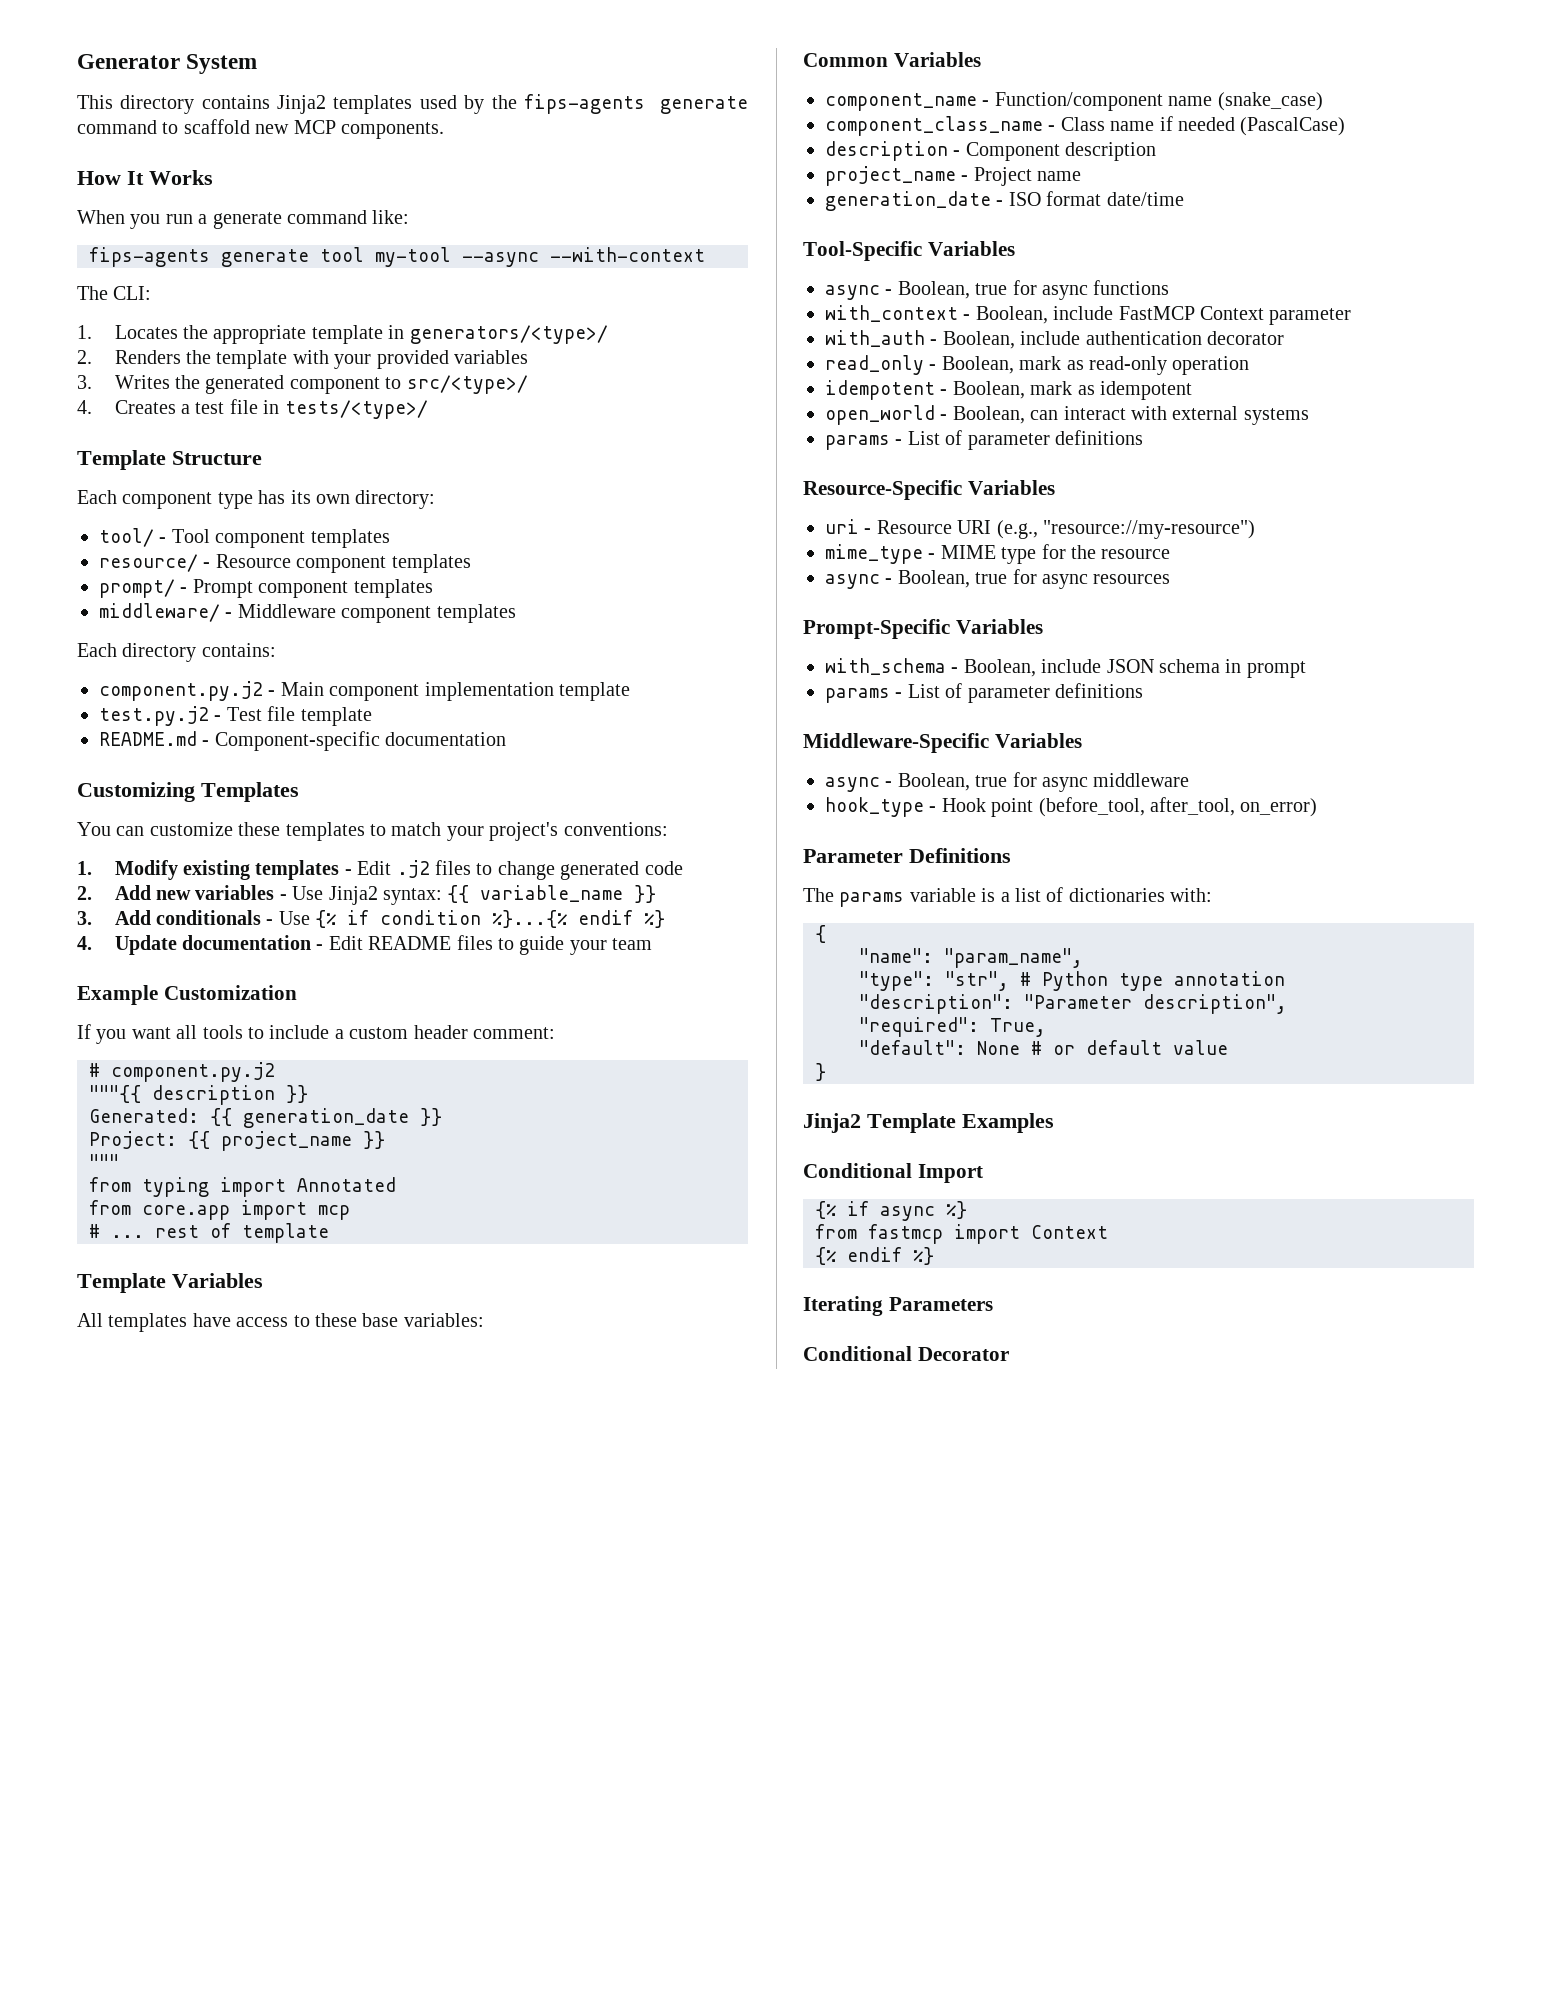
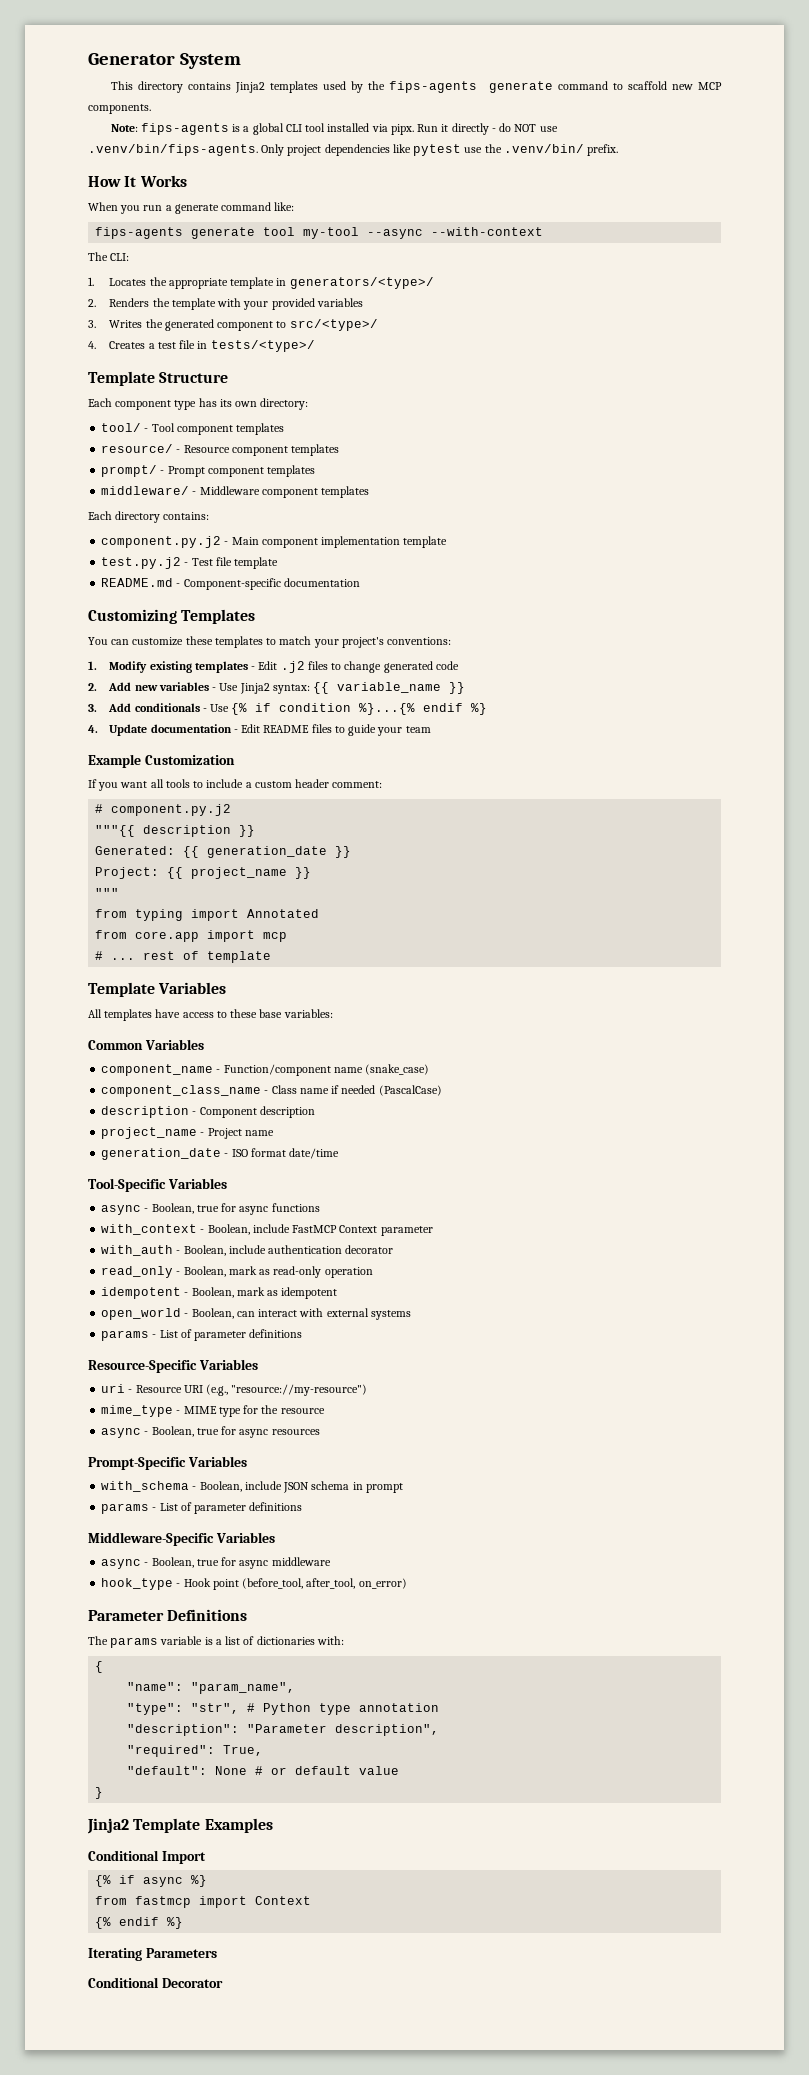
+ Note: fips-agents is a global CLI tool installed via pipx. Run it directly - do NOT use .venv/bin/fips-agents. Only project dependencies like pytest use the .venv/bin/ prefix.

